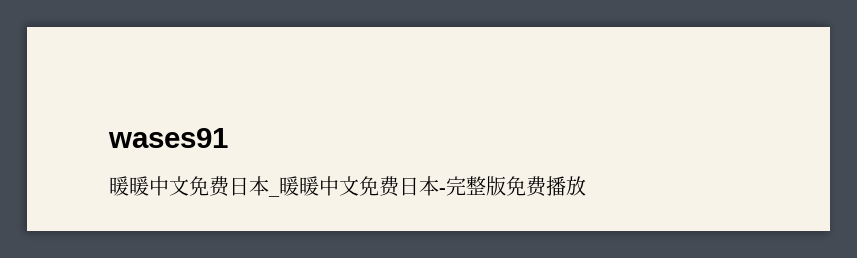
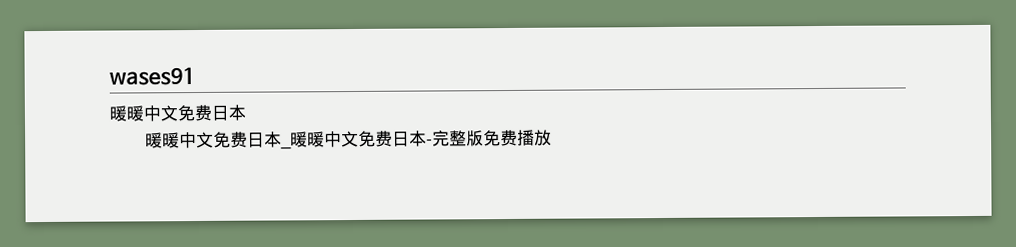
  wases91
+ 暖暖中文免费日本

